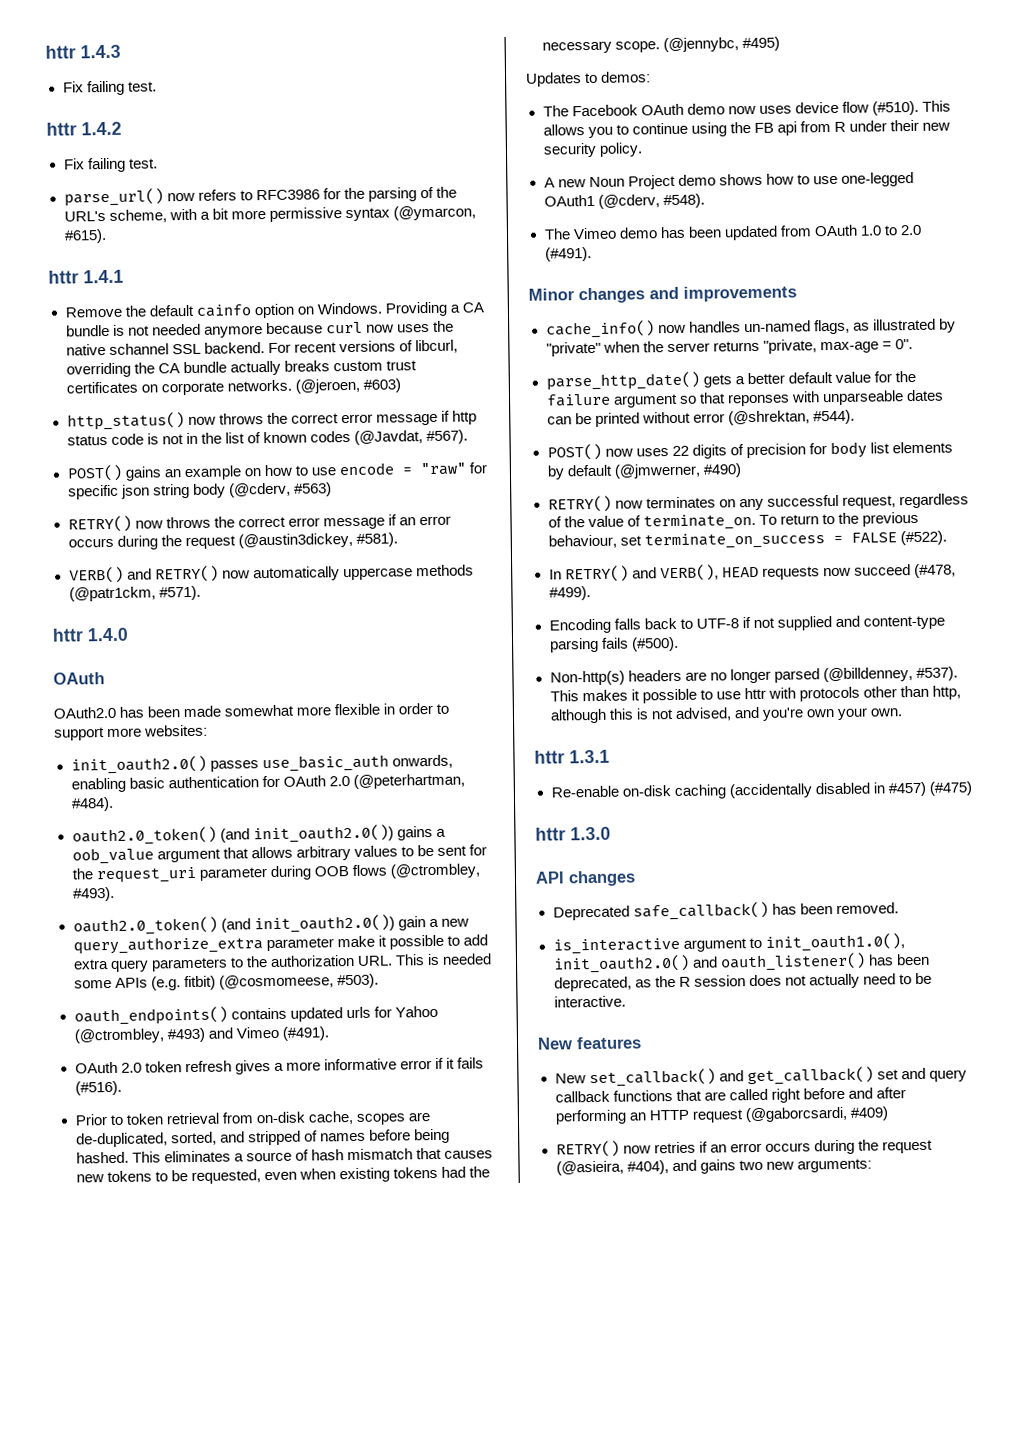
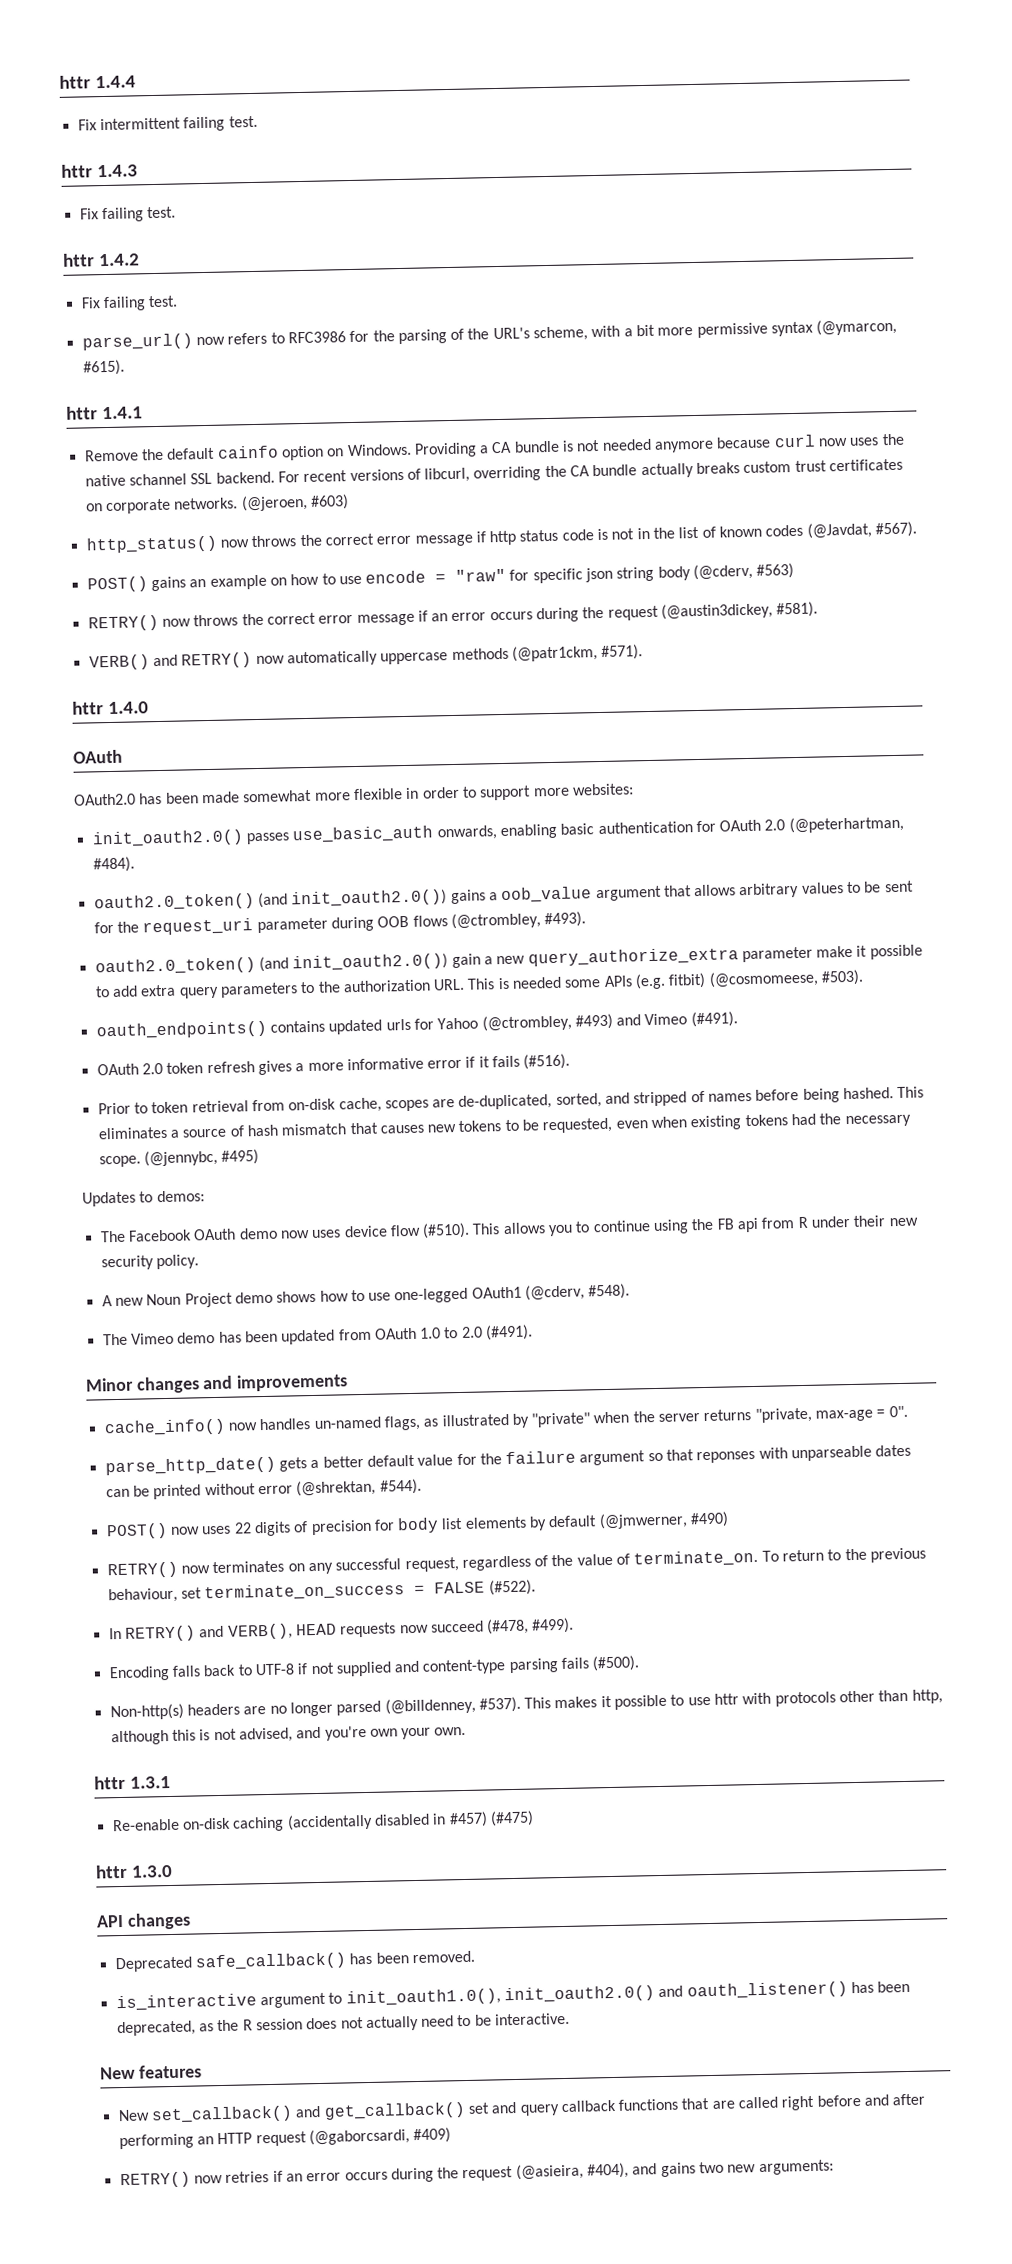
+ httr 1.4.4
+ Fix intermittent failing test.

